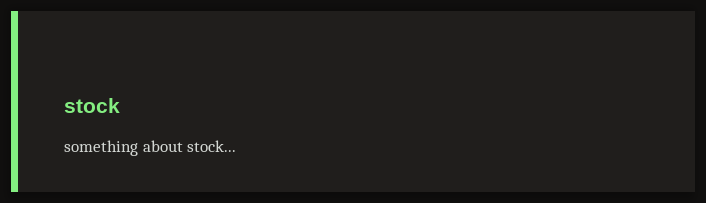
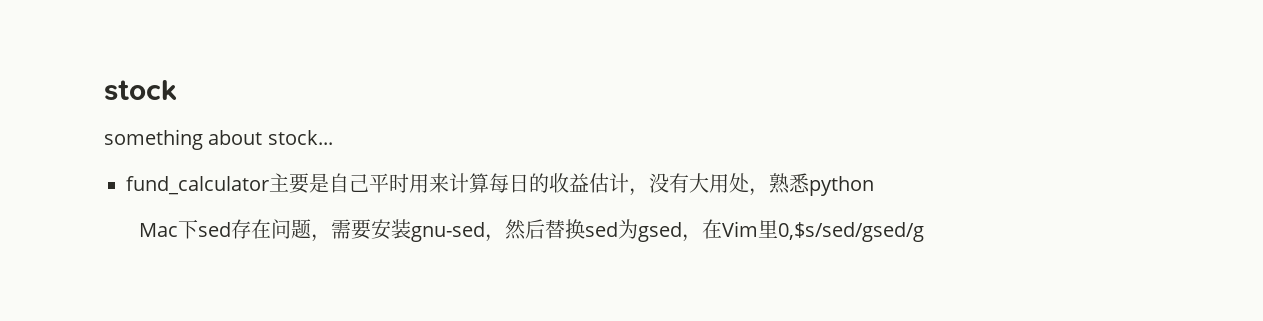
+ fund_calculator主要是自己平时用来计算每日的收益估计，没有大用处，熟悉python
+ Mac下sed存在问题，需要安装gnu-sed，然后替换sed为gsed，在Vim里0,$s/sed/gsed/g

